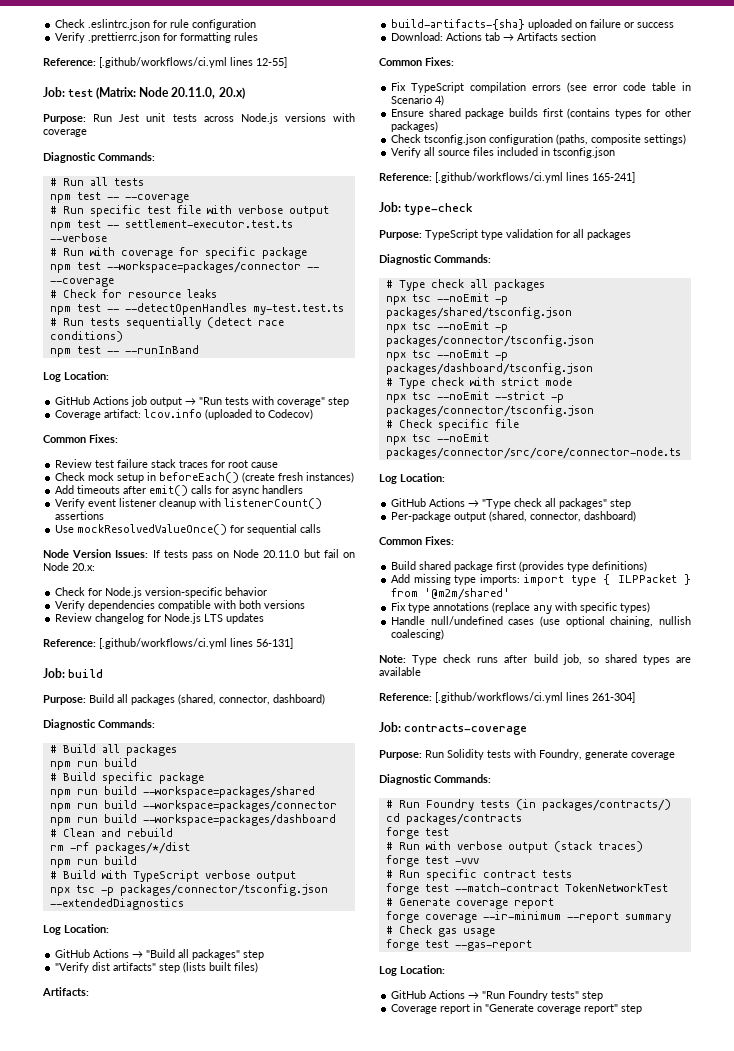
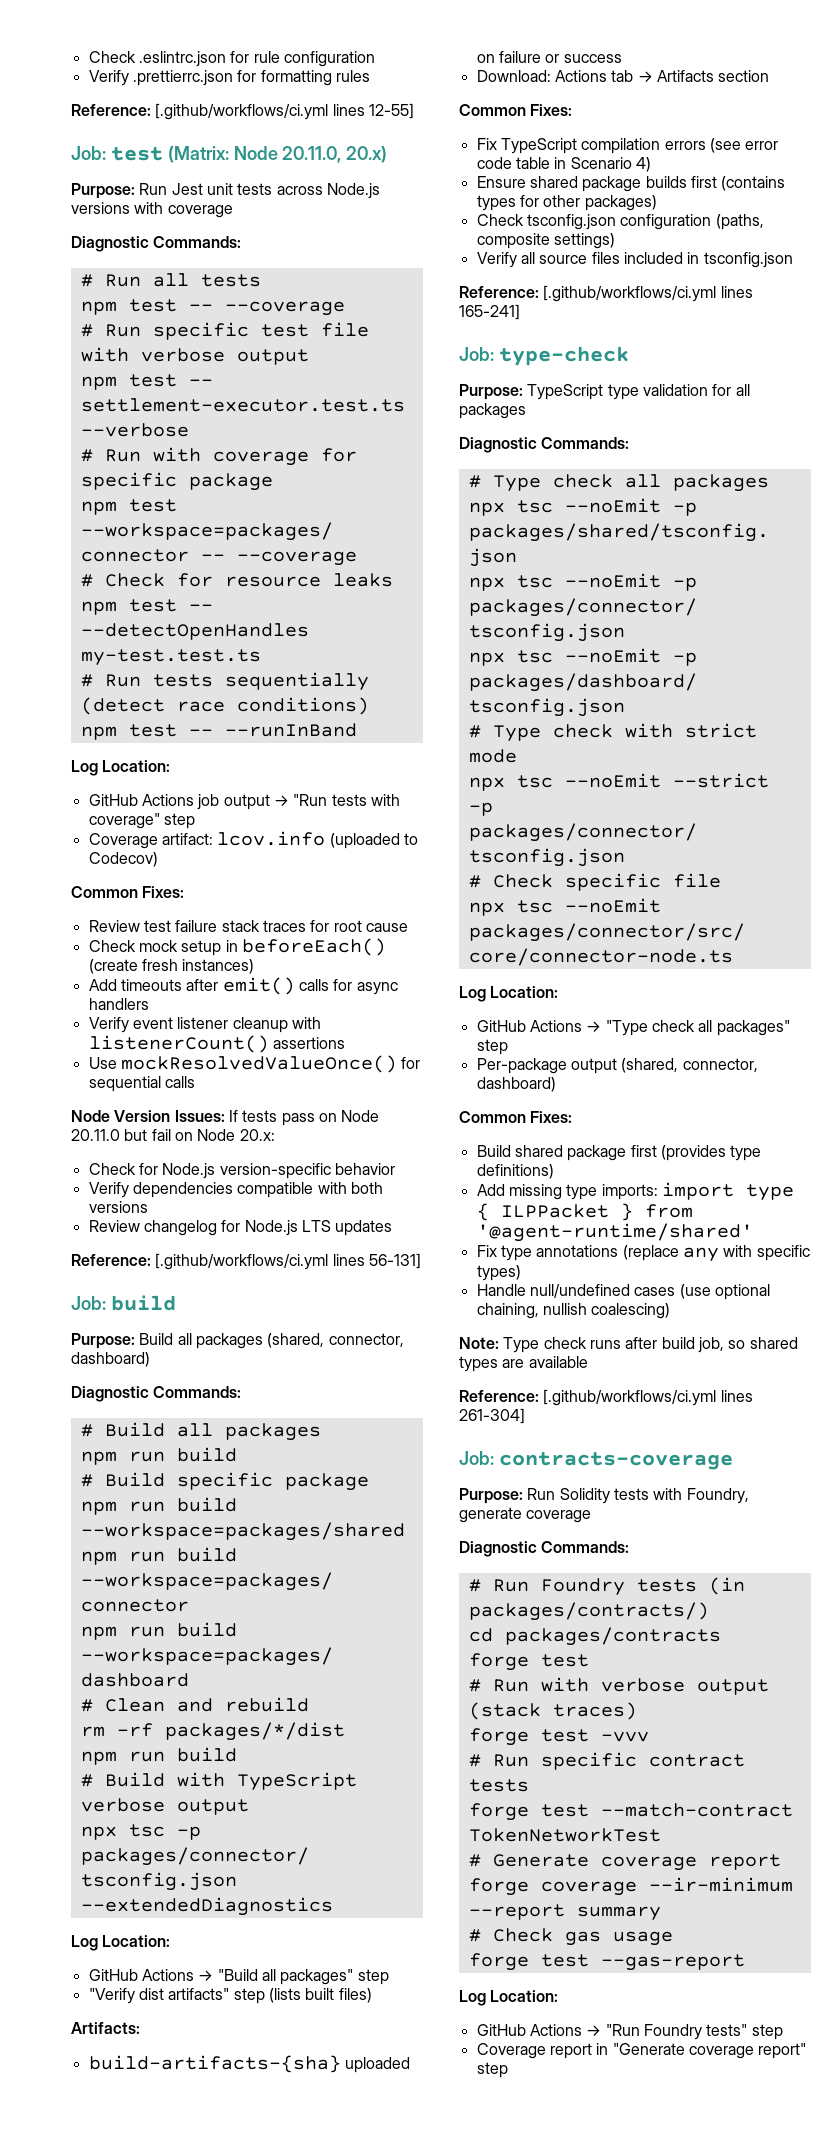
- Add missing type imports: import type { ILPPacket } from '@m2m/shared'
+ Add missing type imports: import type { ILPPacket } from '@agent-runtime/shared'

